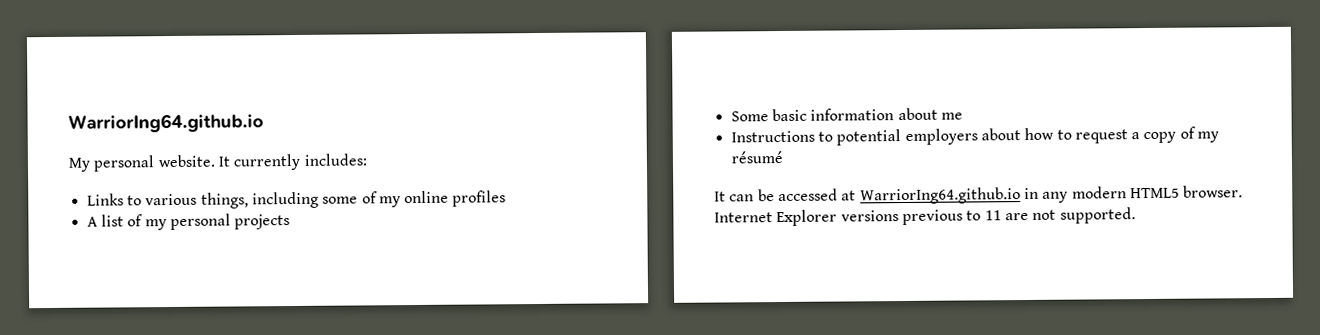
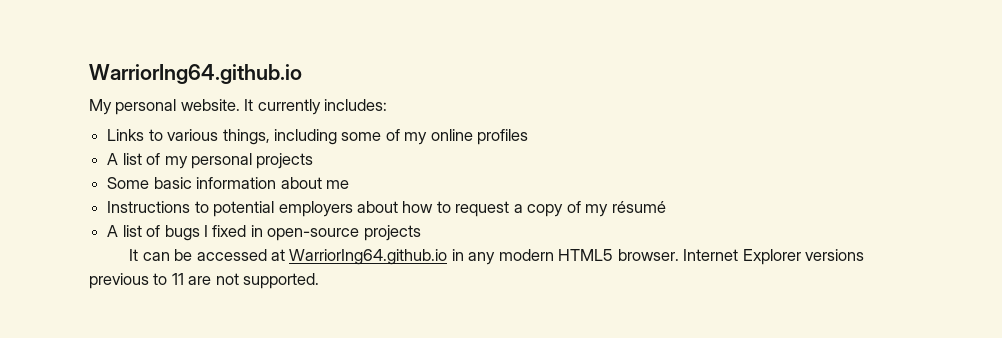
+ A list of bugs I fixed in open-source projects

